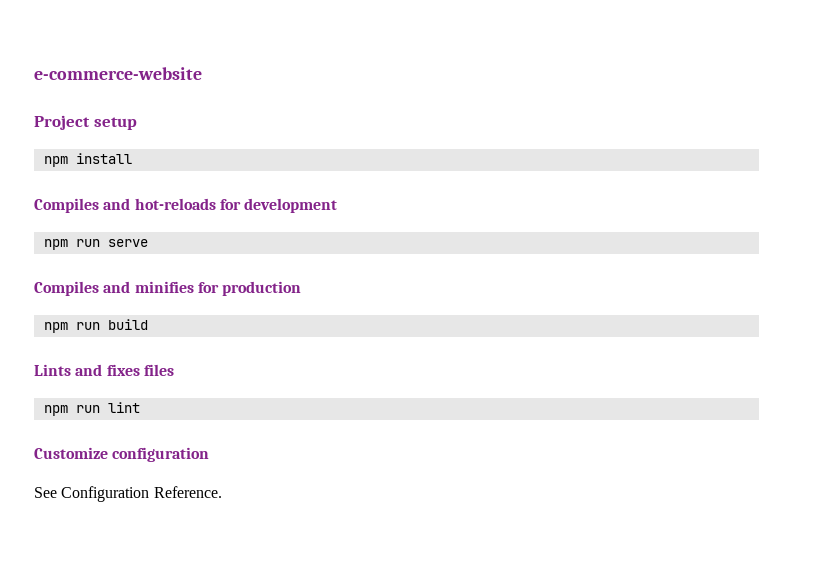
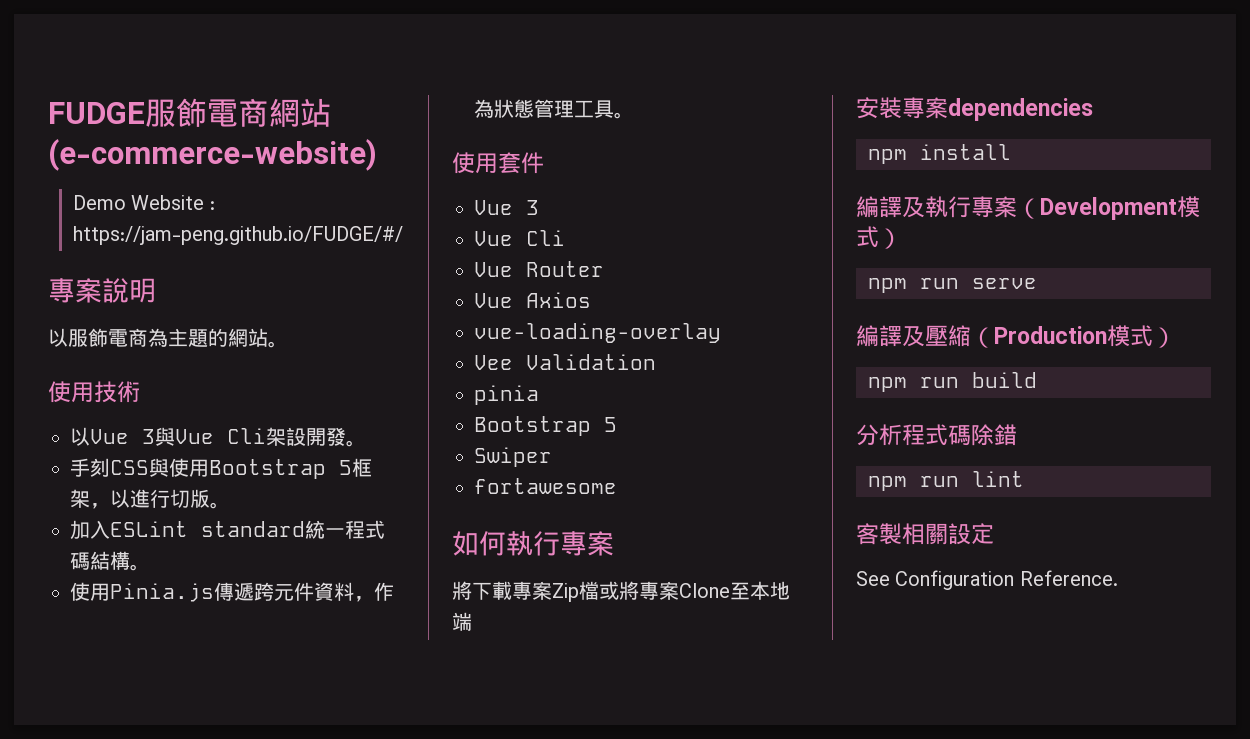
- e-commerce-website
- Project setup
+ FUDGE服飾電商網站(e-commerce-website)
+ Demo Website : https://jam-peng.github.io/FUDGE/#/
+ 專案說明
+ 以服飾電商為主題的網站。
+ 使用技術
+ 以Vue 3與Vue Cli架設開發。
+ 手刻CSS與使用Bootstrap 5框架，以進行切版。
+ 加入ESLint standard統一程式碼結構。
+ 使用Pinia.js傳遞跨元件資料，作為狀態管理工具。
+ 使用套件
+ Vue 3
+ Vue Cli
+ Vue Router
+ Vue Axios
+ vue-loading-overlay
+ Vee Validation
+ pinia
+ Bootstrap 5
+ Swiper
+ fortawesome
+ 如何執行專案
+ 將下載專案Zip檔或將專案Clone至本地端
+ 安裝專案dependencies
  npm install
- Compiles and hot-reloads for development
+ 編譯及執行專案（Development模式）
  npm run serve
- Compiles and minifies for production
+ 編譯及壓縮（Production模式）
- Lints and fixes files
+ 分析程式碼除錯
- Customize configuration
+ 客製相關設定

